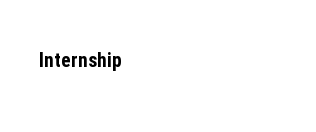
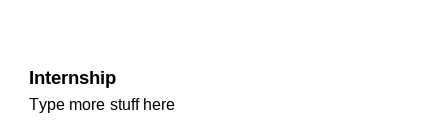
+ Type more stuff here

